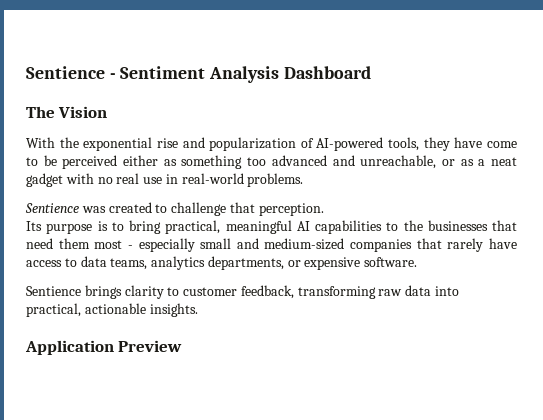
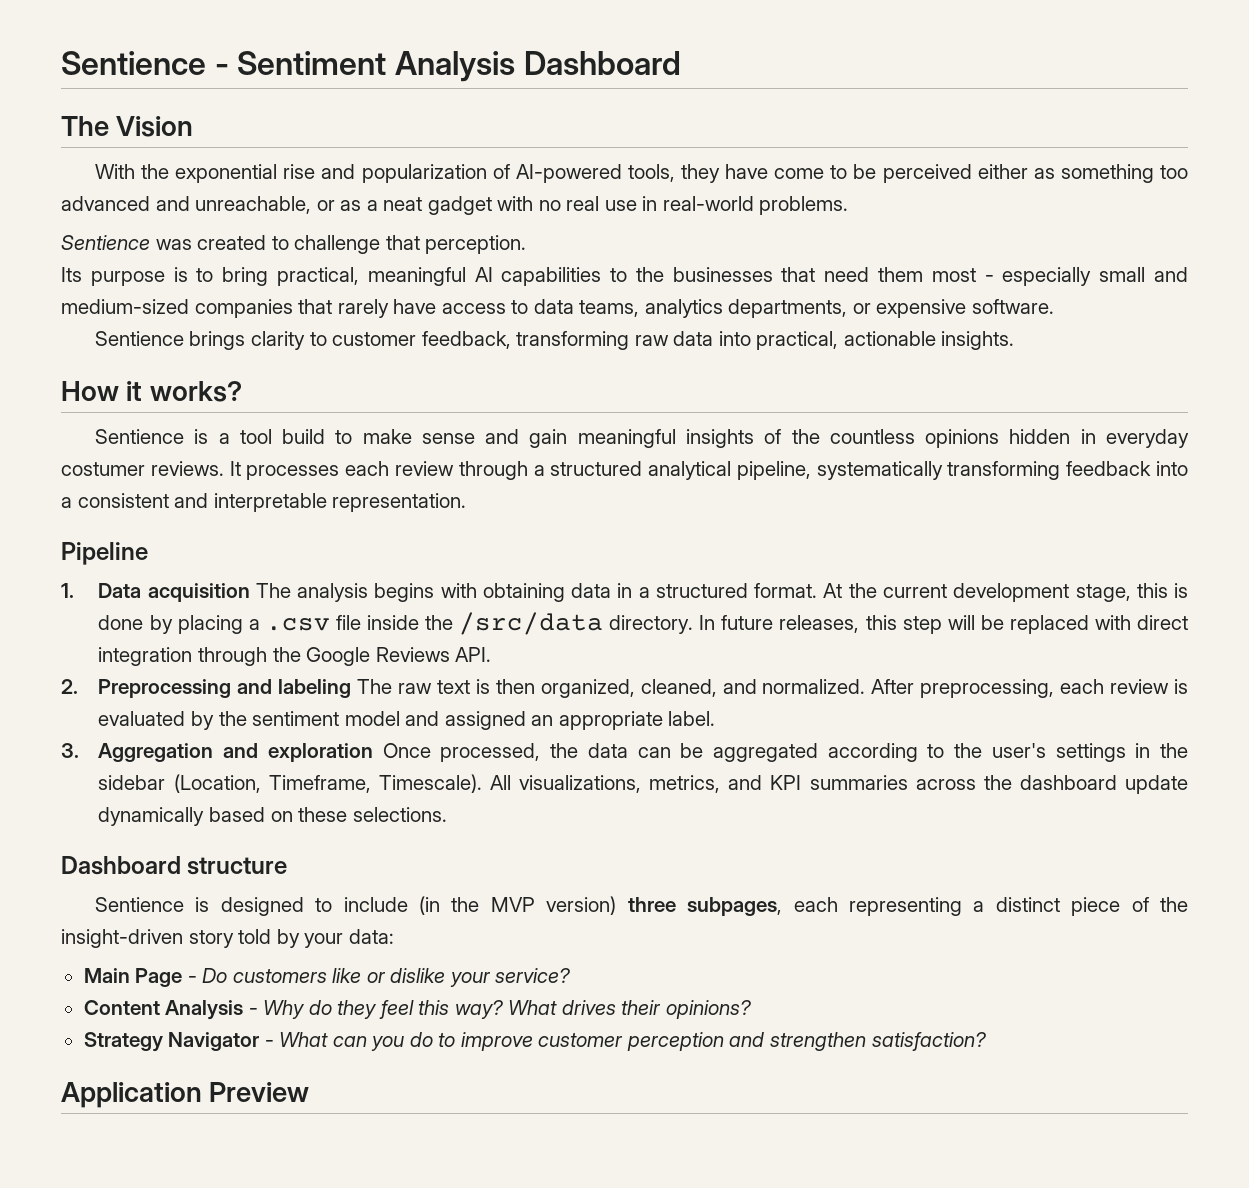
+ How it works?
+ Sentience is a tool build to make sense and gain meaningful insights of the countless opinions hidden in everyday costumer reviews. It processes each review through a structured analytical pipeline, systematically transforming feedback into a consistent and interpretable representation.
+ Pipeline
+ 1. Data acquisition The analysis begins with obtaining data in a structured format. At the current development stage, this is done by placing a .csv file inside the /src/data directory. In future releases, this step will be replaced with direct integration through the Google Reviews API.
+ 2. Preprocessing and labeling The raw text is then organized, cleaned, and normalized. After preprocessing, each review is evaluated by the sentiment model and assigned an appropriate label.
+ 3. Aggregation and exploration Once processed, the data can be aggregated according to the user's settings in the sidebar (Location, Timeframe, Timescale). All visualizations, metrics, and KPI summaries across the dashboard update dynamically based on these selections.
+ Dashboard structure
+ Sentience is designed to include (in the MVP version) three subpages, each representing a distinct piece of the insight-driven story told by your data:
+ Main Page - Do customers like or dislike your service?
+ Content Analysis - Why do they feel this way? What drives their opinions?
+ Strategy Navigator - What can you do to improve customer perception and strengthen satisfaction?

